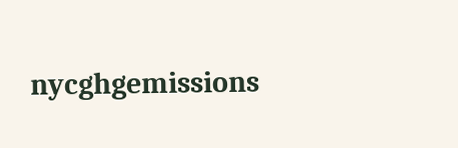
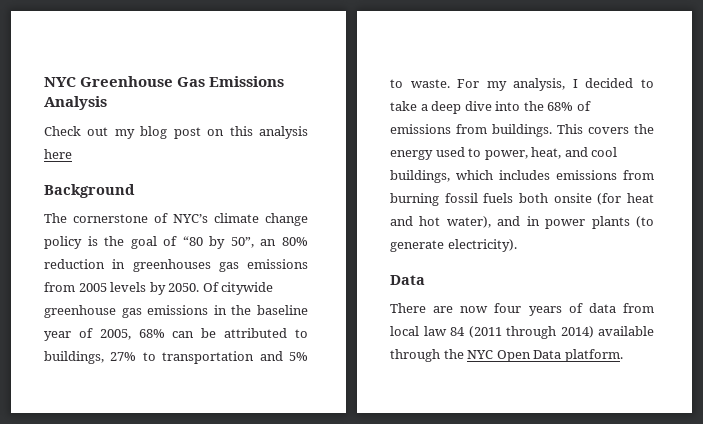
- nycghgemissions
+ NYC Greenhouse Gas Emissions Analysis
+ Check out my blog post on this analysis here
+ Background
+ The cornerstone of NYC’s climate change policy is the goal of “80 by 50”, an 80% reduction in greenhouses gas emissions from 2005 levels by 2050. Of citywide greenhouse gas emissions in the baseline year of 2005, 68% can be attributed to buildings, 27% to transportation and 5% to waste. For my analysis, I decided to take a deep dive into the 68% of emissions from buildings. This covers the energy used to power, heat, and cool buildings, which includes emissions from burning fossil fuels both onsite (for heat and hot water), and in power plants (to generate electricity).
+ Data
+ There are now four years of data from local law 84 (2011 through 2014) available through the NYC Open Data platform.

